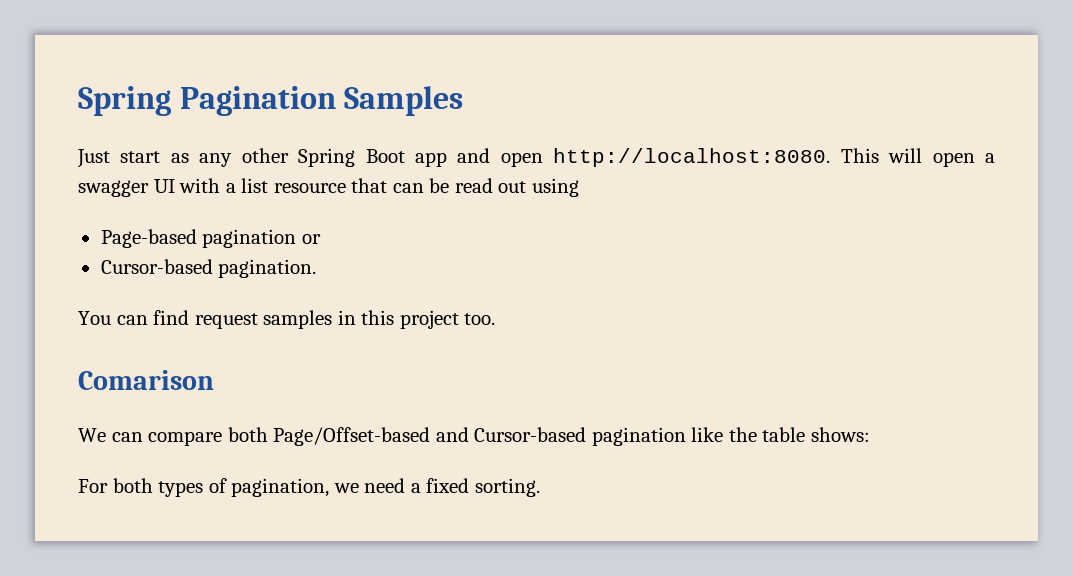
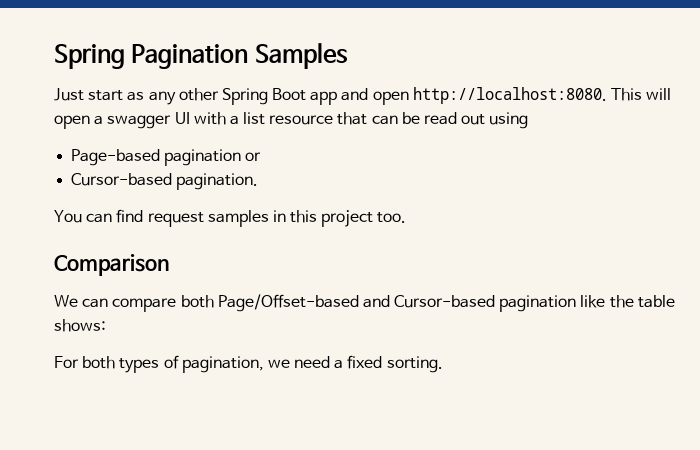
- Comarison
+ Comparison

